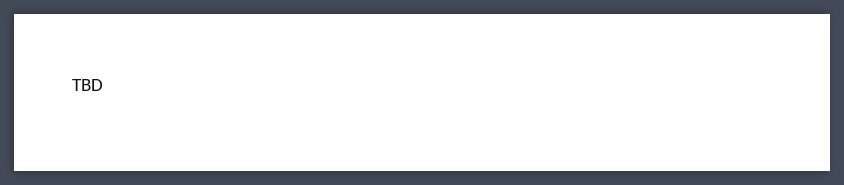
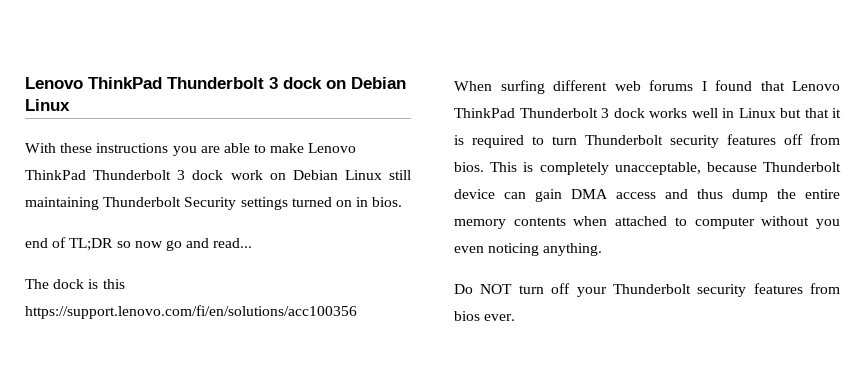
- TBD
+ Lenovo ThinkPad Thunderbolt 3 dock on Debian Linux
+ With these instructions you are able to make Lenovo ThinkPad Thunderbolt 3 dock work on Debian Linux still maintaining Thunderbolt Security settings turned on in bios.
+ end of TL;DR so now go and read...
+ The dock is this https://support.lenovo.com/fi/en/solutions/acc100356
+ When surfing different web forums I found that Lenovo ThinkPad Thunderbolt 3 dock works well in Linux but that it is required to turn Thunderbolt security features off from bios. This is completely unacceptable, because Thunderbolt device can gain DMA access and thus dump the entire memory contents when attached to computer without you even noticing anything.
+ Do NOT turn off your Thunderbolt security features from bios ever.

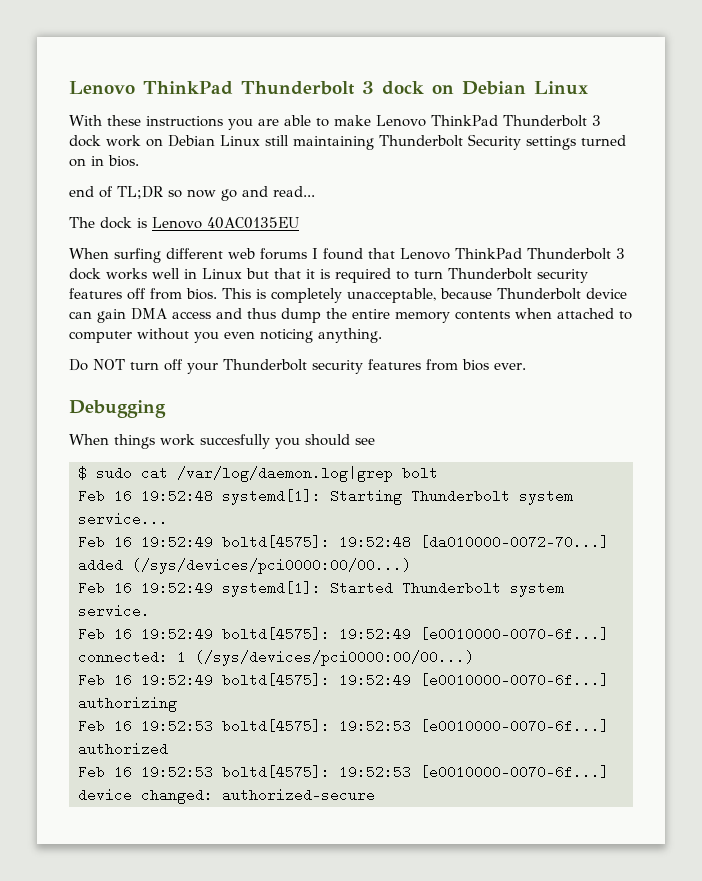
- The dock is this https://support.lenovo.com/fi/en/solutions/acc100356
+ The dock is Lenovo 40AC0135EU
+ Debugging
+ When things work succesfully you should see
+ $ sudo cat /var/log/daemon.log|grep bolt
+ Feb 16 19:52:48 systemd[1]: Starting Thunderbolt system service...
+ Feb 16 19:52:49 boltd[4575]: 19:52:48 [da010000-0072-70...] added (/sys/devices/pci0000:00/00...)
+ Feb 16 19:52:49 systemd[1]: Started Thunderbolt system service.
+ Feb 16 19:52:49 boltd[4575]: 19:52:49 [e0010000-0070-6f...] connected: 1 (/sys/devices/pci0000:00/00...)
+ Feb 16 19:52:49 boltd[4575]: 19:52:49 [e0010000-0070-6f...] authorizing
+ Feb 16 19:52:53 boltd[4575]: 19:52:53 [e0010000-0070-6f...] authorized
+ Feb 16 19:52:53 boltd[4575]: 19:52:53 [e0010000-0070-6f...] device changed: authorized-secure

